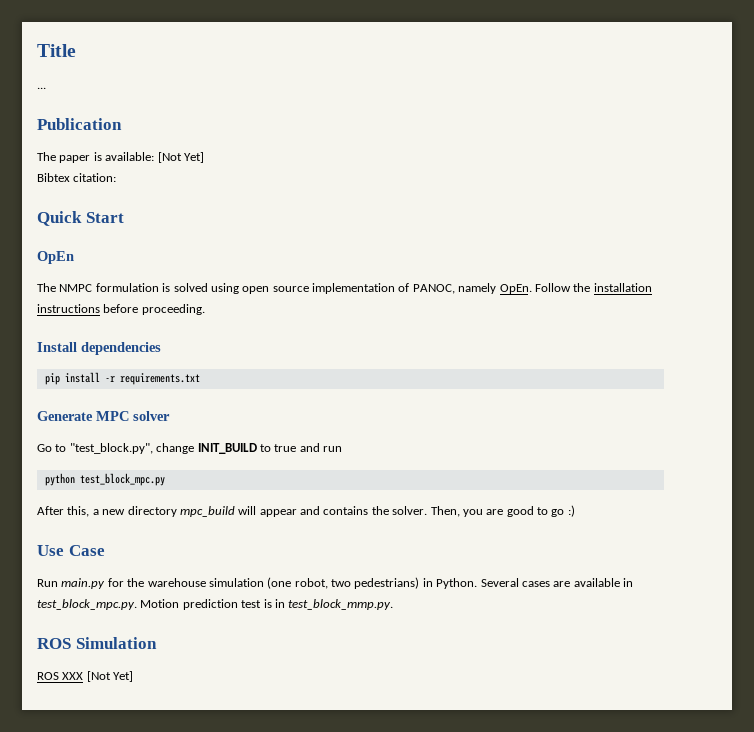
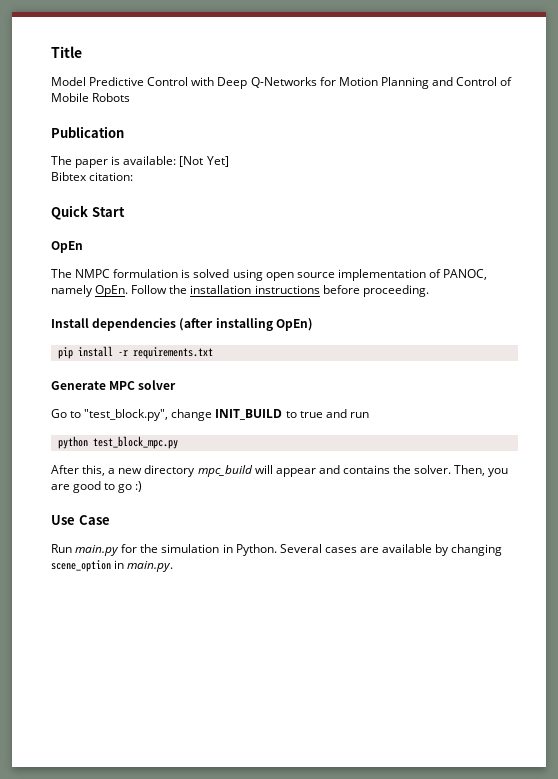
- ...
+ Model Predictive Control with Deep Q-Networks for Motion Planning and Control of Mobile Robots
- Install dependencies
+ Install dependencies (after installing OpEn)
- Run main.py for the warehouse simulation (one robot, two pedestrians) in Python.
+ Run main.py for the simulation in Python.
- Several cases are available in test_block_mpc.py. Motion prediction test is in test_block_mmp.py.
- ROS Simulation
- ROS XXX [Not Yet]
+ Several cases are available by changing scene_option in main.py.

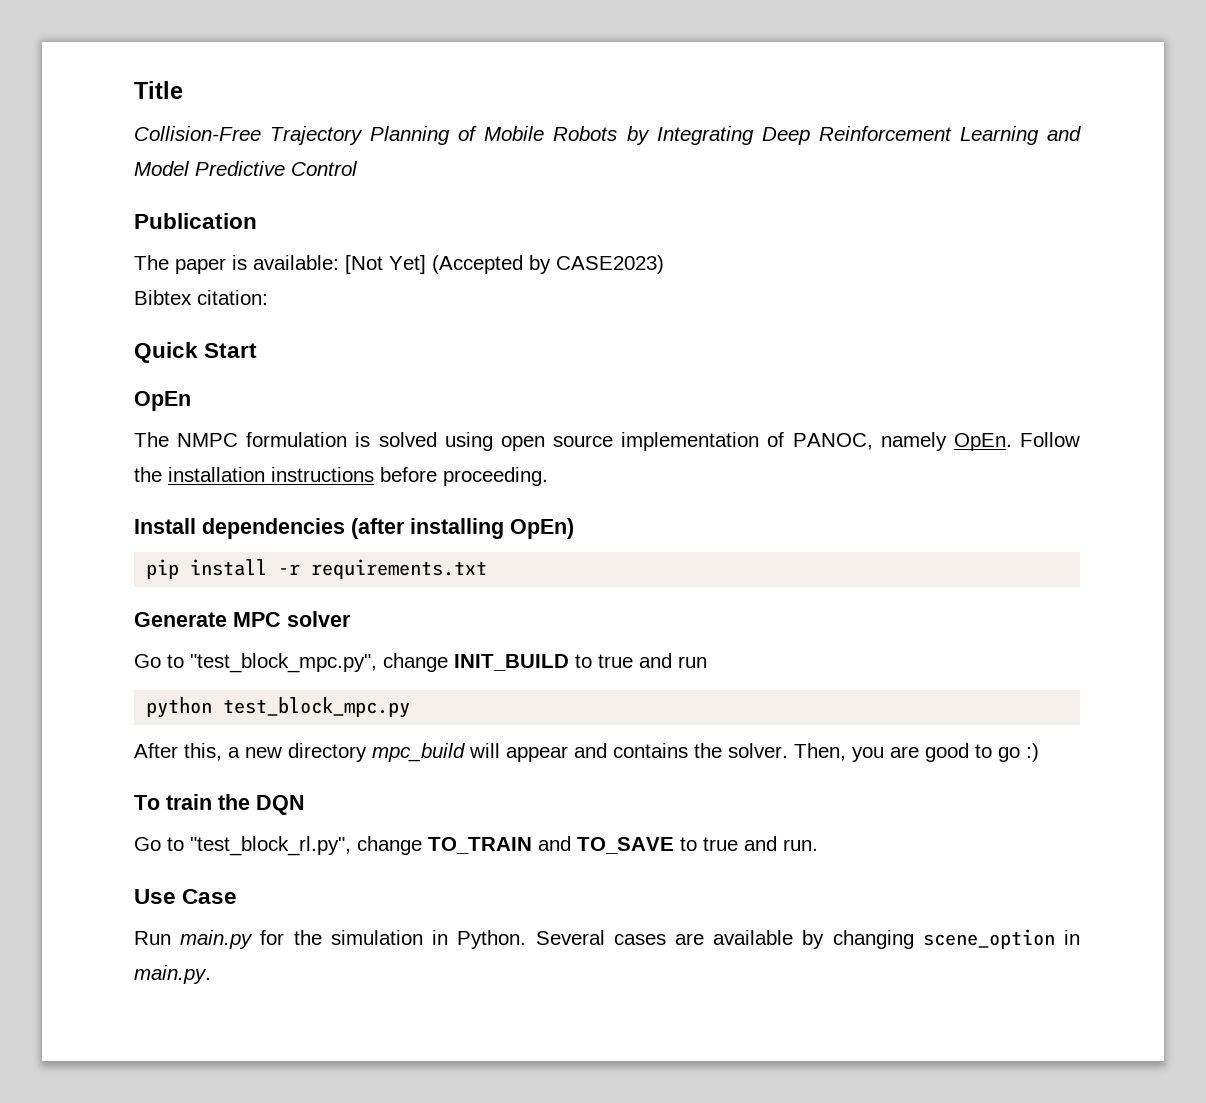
- Model Predictive Control with Deep Q-Networks for Motion Planning and Control of Mobile Robots
+ Collision-Free Trajectory Planning of Mobile Robots by Integrating Deep Reinforcement Learning and Model Predictive Control
- The paper is available: [Not Yet]
+ The paper is available: [Not Yet] (Accepted by CASE2023)
- Go to "test_block.py", change INIT_BUILD to true and run
+ Go to "test_block_mpc.py", change INIT_BUILD to true and run
+ To train the DQN
+ Go to "test_block_rl.py", change TO_TRAIN and TO_SAVE to true and run.

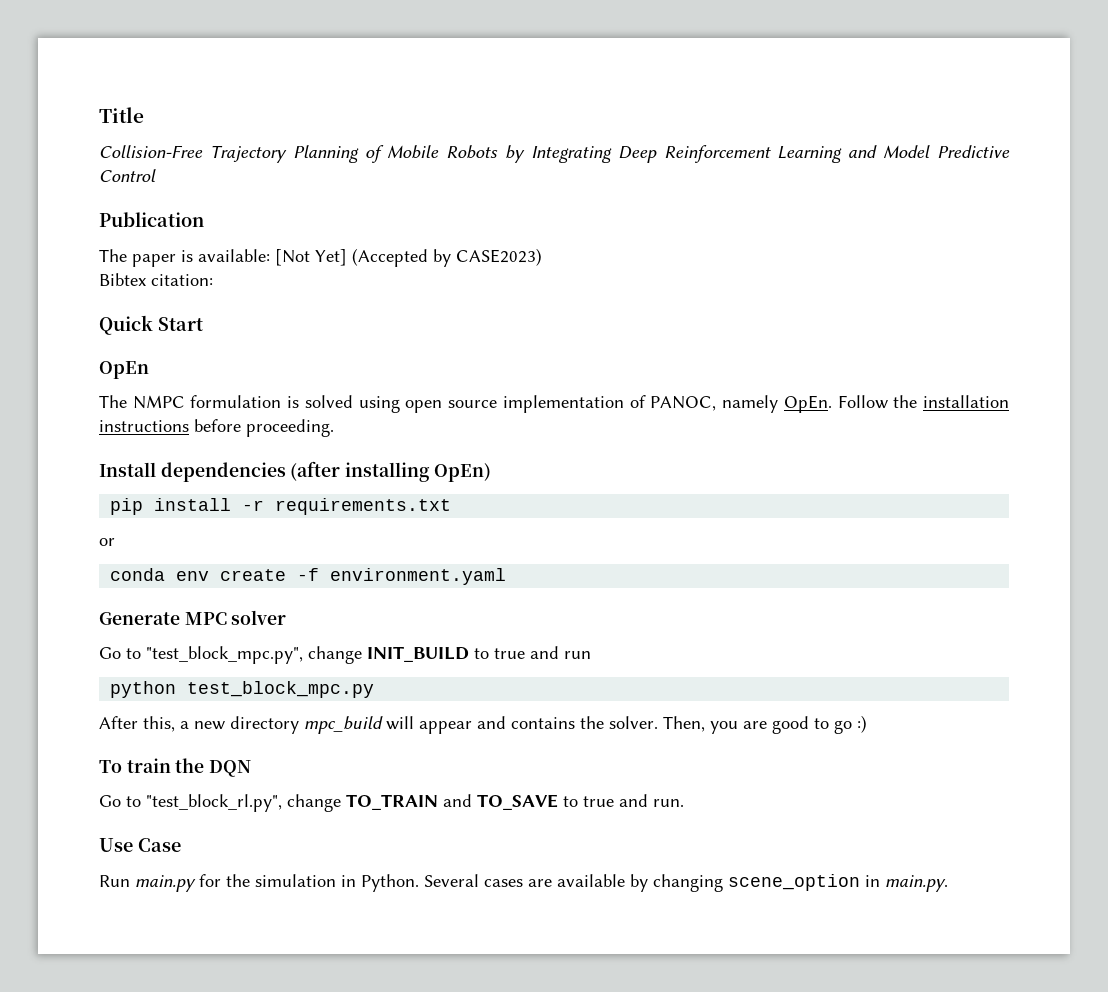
+ or
+ conda env create -f environment.yaml

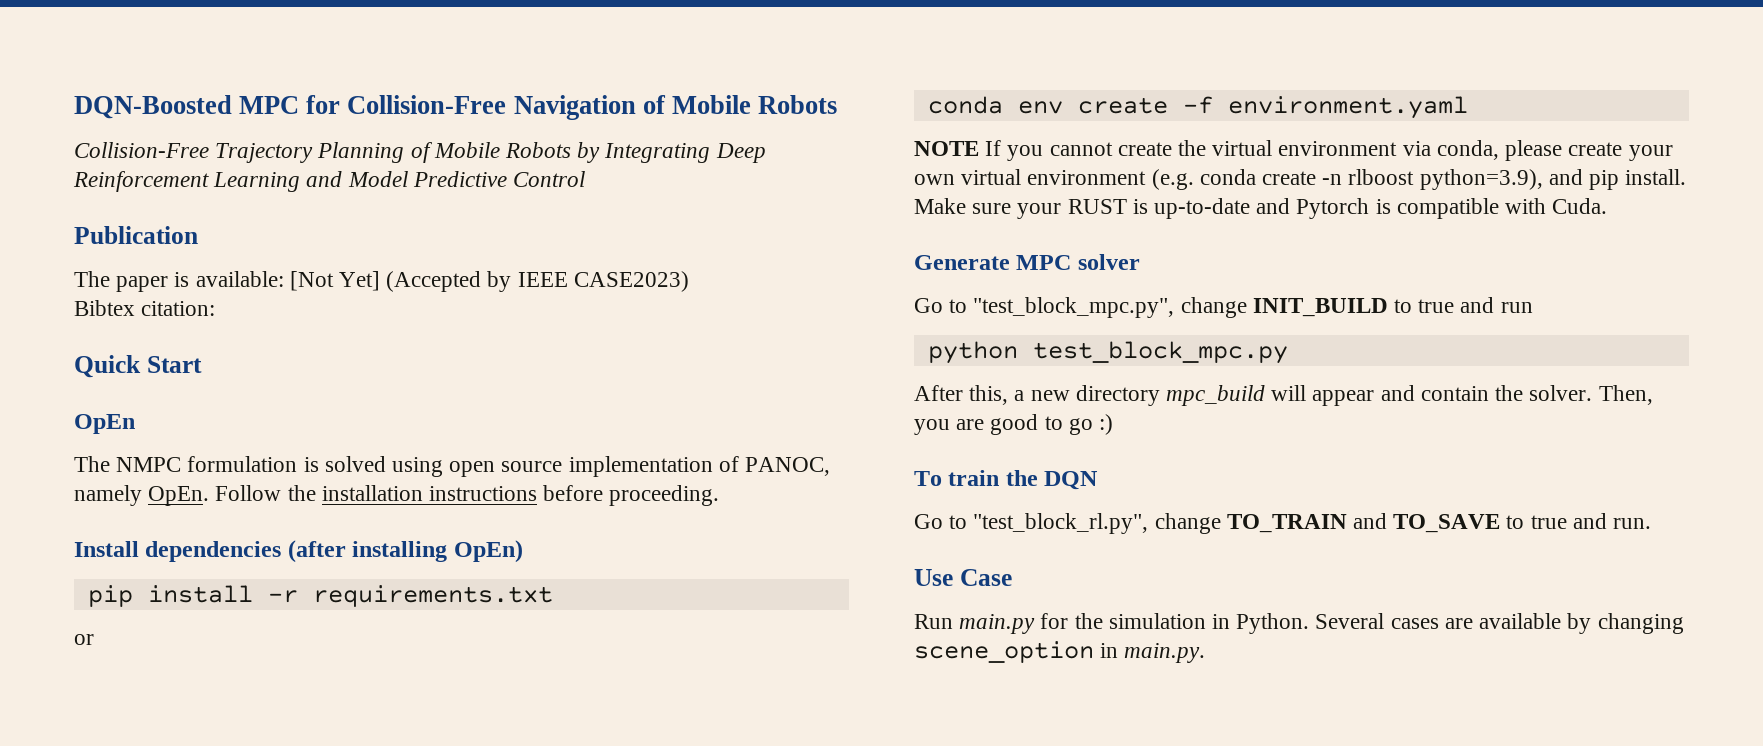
- Title
+ DQN-Boosted MPC for Collision-Free Navigation of Mobile Robots
- The paper is available: [Not Yet] (Accepted by CASE2023)
+ The paper is available: [Not Yet] (Accepted by IEEE CASE2023)
+ NOTE If you cannot create the virtual environment via conda, please create your own virtual environment (e.g. conda create -n rlboost python=3.9), and pip install. Make sure your RUST is up-to-date and Pytorch is compatible with Cuda.
- After this, a new directory mpc_build will appear and contains the solver.
+ After this, a new directory mpc_build will appear and contain the solver.

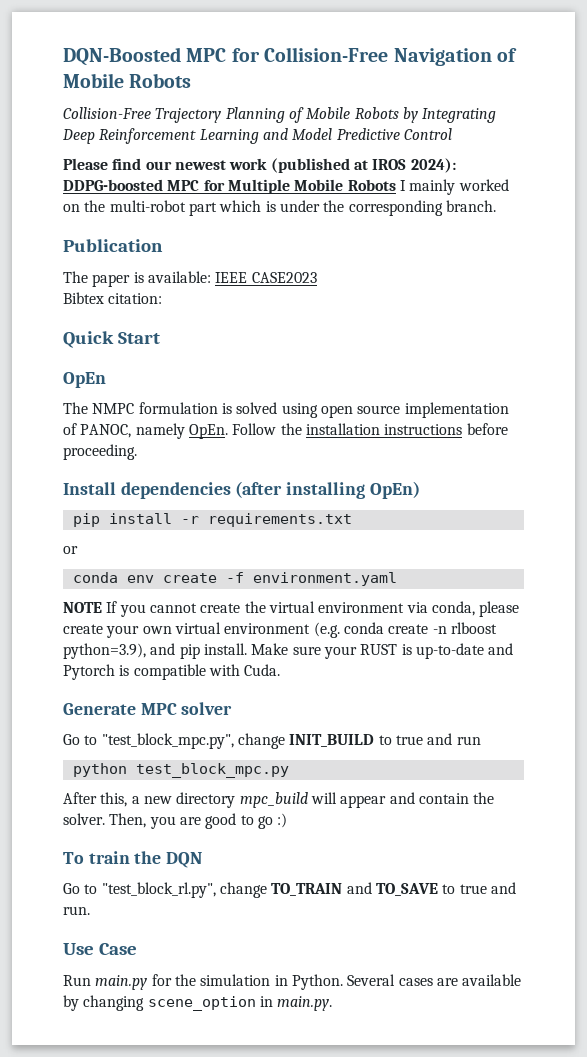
+ Please find our newest work (published at IROS 2024): DDPG-boosted MPC for Multiple Mobile Robots I mainly worked on the multi-robot part which is under the corresponding branch.
- The paper is available: [Not Yet] (Accepted by IEEE CASE2023)
+ The paper is available: IEEE CASE2023

